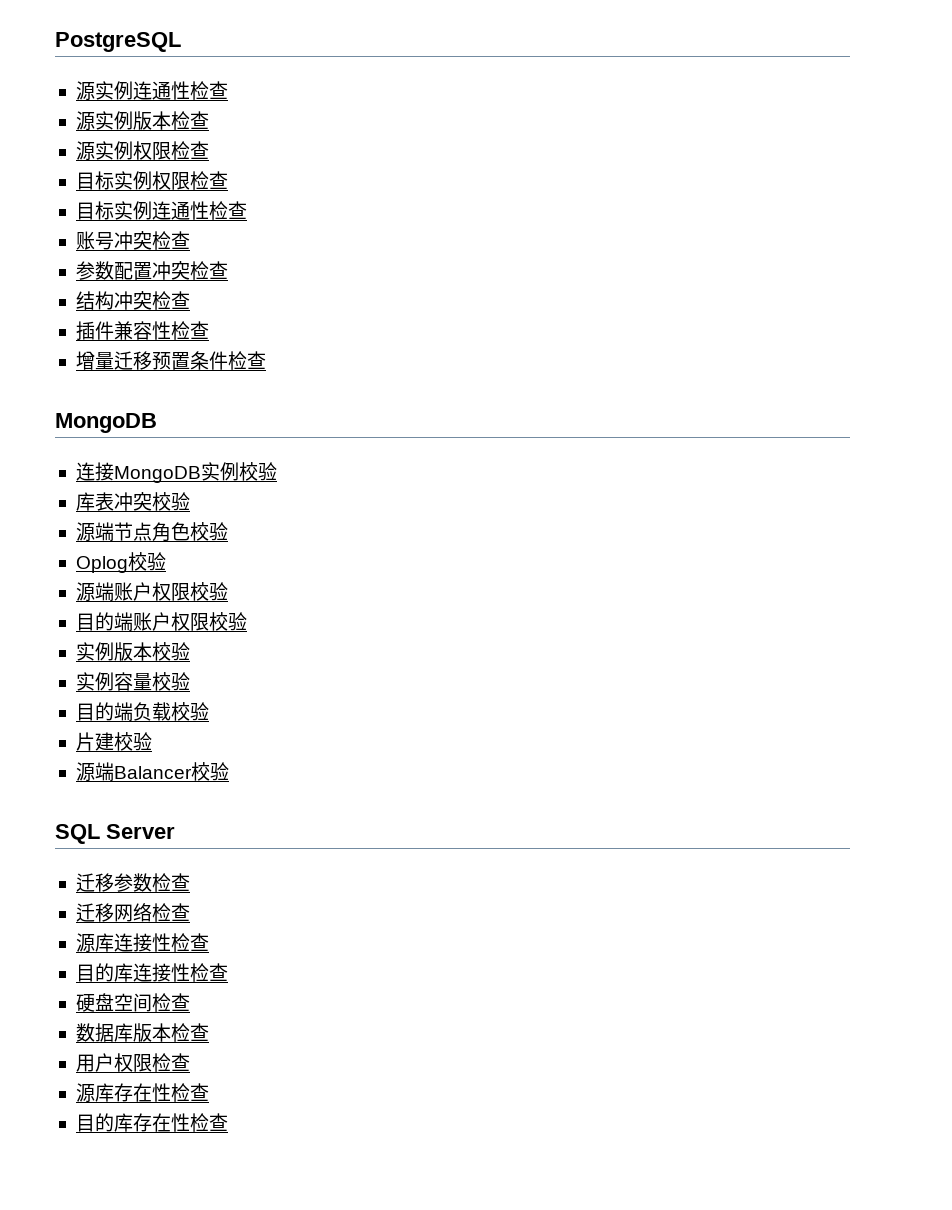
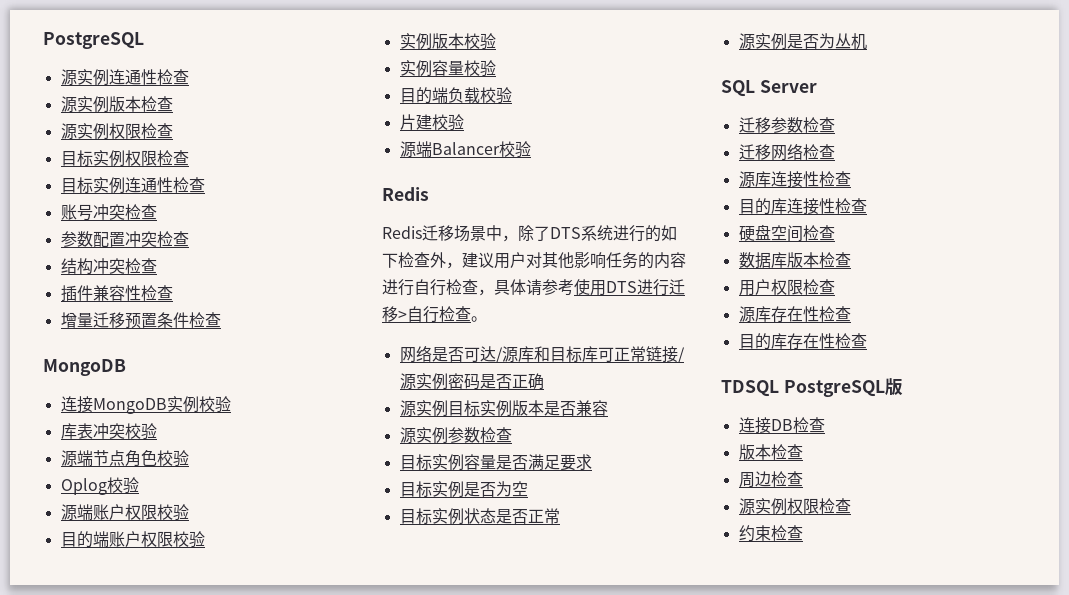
  源端Balancer校验
+ Redis
+ Redis迁移场景中，除了DTS系统进行的如下检查外，建议用户对其他影响任务的内容进行自行检查，具体请参考使用DTS进行迁移>自行检查。
+ 网络是否可达/源库和目标库可正常链接/源实例密码是否正确
+ 源实例目标实例版本是否兼容
+ 源实例参数检查
+ 目标实例容量是否满足要求
+ 目标实例是否为空
+ 目标实例状态是否正常
+ 源实例是否为丛机
+ TDSQL PostgreSQL版
+ 连接DB检查
+ 版本检查
+ 周边检查
+ 源实例权限检查
+ 约束检查

